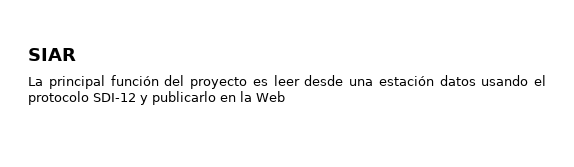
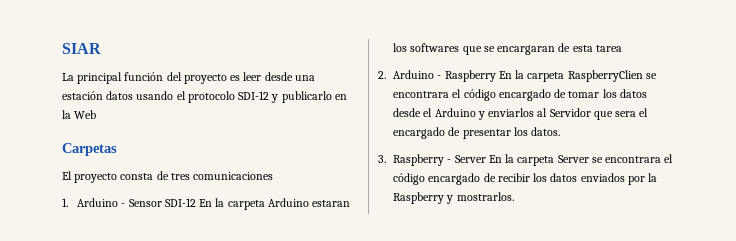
+ Carpetas
+ El proyecto consta de tres comunicaciones
+ 1. Arduino - Sensor SDI-12 En la carpeta Arduino estaran los softwares que se encargaran de esta tarea
+ 2. Arduino - Raspberry En la carpeta RaspberryClien se encontrara el código encargado de tomar los datos desde el Arduino y enviarlos al Servidor que sera el encargado de presentar los datos.
+ 3. Raspberry - Server En la carpeta Server se encontrara el código encargado de recibir los datos enviados por la Raspberry y mostrarlos.

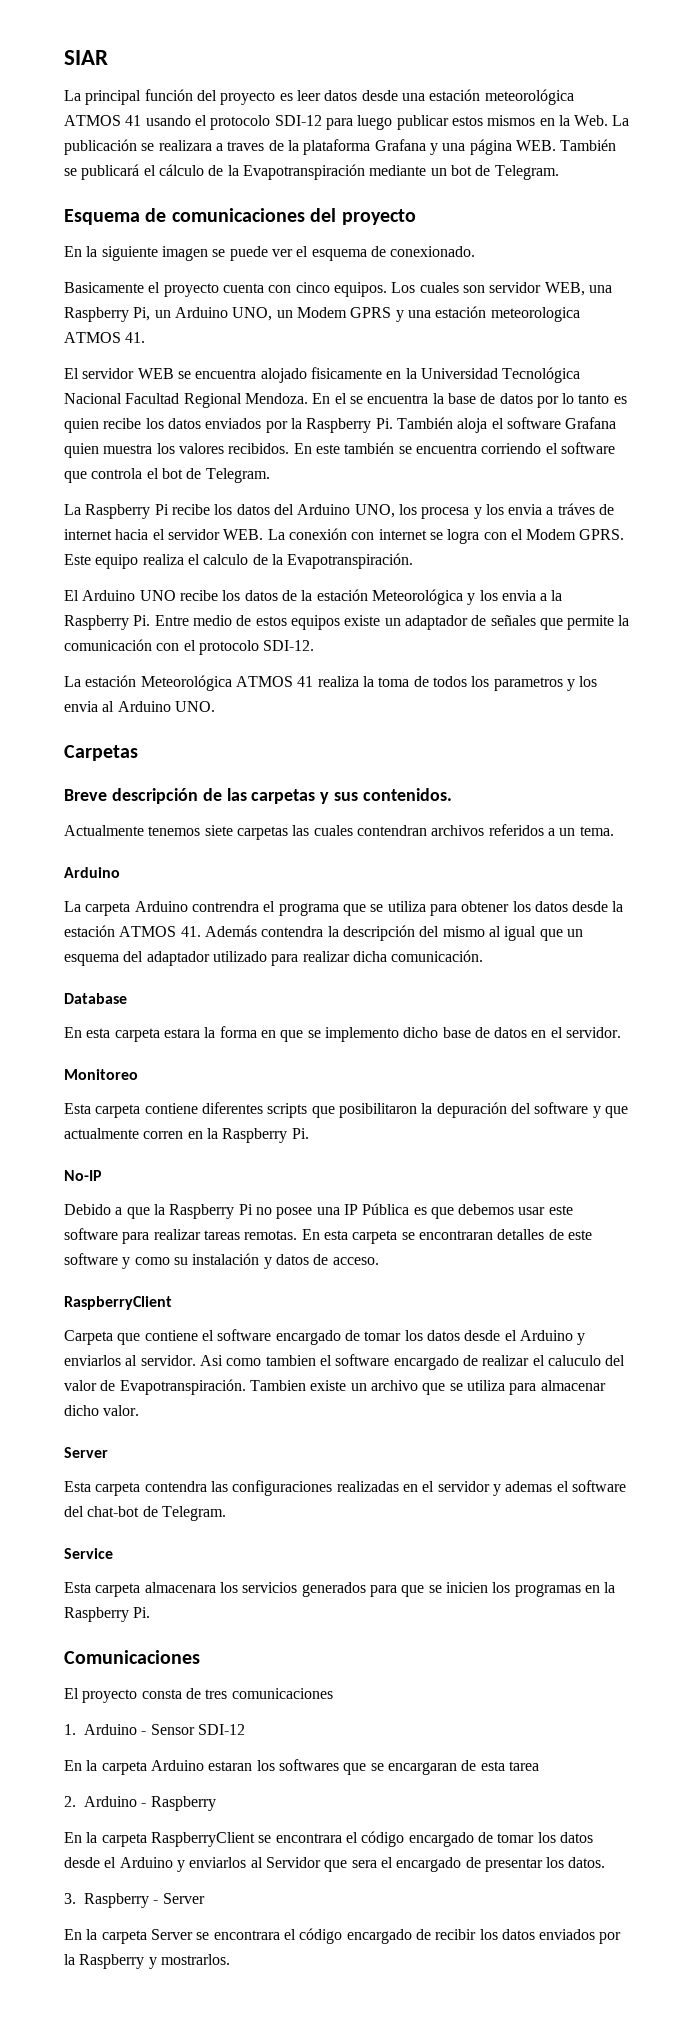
- La principal función del proyecto es leer desde una estación datos usando el protocolo SDI-12 y publicarlo en la Web
+ La principal función del proyecto es leer datos desde una estación meteorológica ATMOS 41 usando el protocolo SDI-12 para luego publicar estos mismos en la Web. La publicación se realizara a traves de la plataforma Grafana y una página WEB. También se publicará el cálculo de la Evapotranspiración mediante un bot de Telegram.
+ Esquema de comunicaciones del proyecto
+ En la siguiente imagen se puede ver el esquema de conexionado.
+ Basicamente el proyecto cuenta con cinco equipos. Los cuales son servidor WEB, una Raspberry Pi, un Arduino UNO, un Modem GPRS y una estación meteorologica ATMOS 41.
+ El servidor WEB se encuentra alojado fisicamente en la Universidad Tecnológica Nacional Facultad Regional Mendoza. En el se encuentra la base de datos por lo tanto es quien recibe los datos enviados por la Raspberry Pi. También aloja el software Grafana quien muestra los valores recibidos. En este también se encuentra corriendo el software que controla el bot de Telegram.
+ La Raspberry Pi recibe los datos del Arduino UNO, los procesa y los envia a tráves de internet hacia el servidor WEB. La conexión con internet se logra con el Modem GPRS. Este equipo realiza el calculo de la Evapotranspiración.
+ El Arduino UNO recibe los datos de la estación Meteorológica y los envia a la Raspberry Pi. Entre medio de estos equipos existe un adaptador de señales que permite la comunicación con el protocolo SDI-12.
+ La estación Meteorológica ATMOS 41 realiza la toma de todos los parametros y los envia al Arduino UNO.
  Carpetas
+ Breve descripción de las carpetas y sus contenidos.
+ Actualmente tenemos siete carpetas las cuales contendran archivos referidos a un tema.
+ Arduino
+ La carpeta Arduino contrendra el programa que se utiliza para obtener los datos desde la estación ATMOS 41. Además contendra la descripción del mismo al igual que un esquema del adaptador utilizado para realizar dicha comunicación.
+ Database
+ En esta carpeta estara la forma en que se implemento dicho base de datos en el servidor.
+ Monitoreo
+ Esta carpeta contiene diferentes scripts que posibilitaron la depuración del software y que actualmente corren en la Raspberry Pi.
+ No-IP
+ Debido a que la Raspberry Pi no posee una IP Pública es que debemos usar este software para realizar tareas remotas. En esta carpeta se encontraran detalles de este software y como su instalación y datos de acceso.
+ RaspberryClient
+ Carpeta que contiene el software encargado de tomar los datos desde el Arduino y enviarlos al servidor. Asi como tambien el software encargado de realizar el caluculo del valor de Evapotranspiración. Tambien existe un archivo que se utiliza para almacenar dicho valor.
+ Server
+ Esta carpeta contendra las configuraciones realizadas en el servidor y ademas el software del chat-bot de Telegram.
+ Service
+ Esta carpeta almacenara los servicios generados para que se inicien los programas en la Raspberry Pi.
+ Comunicaciones
- 1. Arduino - Sensor SDI-12 En la carpeta Arduino estaran los softwares que se encargaran de esta tarea
+ 1. Arduino - Sensor SDI-12
+ En la carpeta Arduino estaran los softwares que se encargaran de esta tarea
- 2. Arduino - Raspberry En la carpeta RaspberryClien se encontrara el código encargado de tomar los datos desde el Arduino y enviarlos al Servidor que sera el encargado de presentar los datos.
+ 2. Arduino - Raspberry
+ En la carpeta RaspberryClient se encontrara el código encargado de tomar los datos desde el Arduino y enviarlos al Servidor que sera el encargado de presentar los datos.
- 3. Raspberry - Server En la carpeta Server se encontrara el código encargado de recibir los datos enviados por la Raspberry y mostrarlos.
+ 3. Raspberry - Server
+ En la carpeta Server se encontrara el código encargado de recibir los datos enviados por la Raspberry y mostrarlos.

